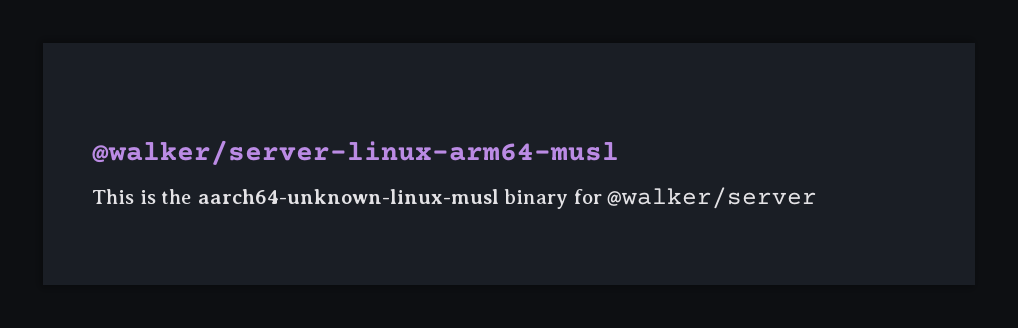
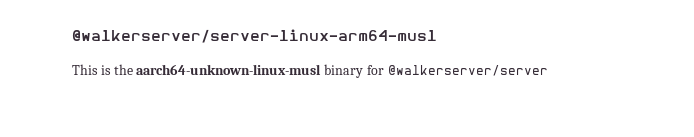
- @walker/server-linux-arm64-musl
+ @walkerserver/server-linux-arm64-musl
- This is the aarch64-unknown-linux-musl binary for @walker/server
+ This is the aarch64-unknown-linux-musl binary for @walkerserver/server

